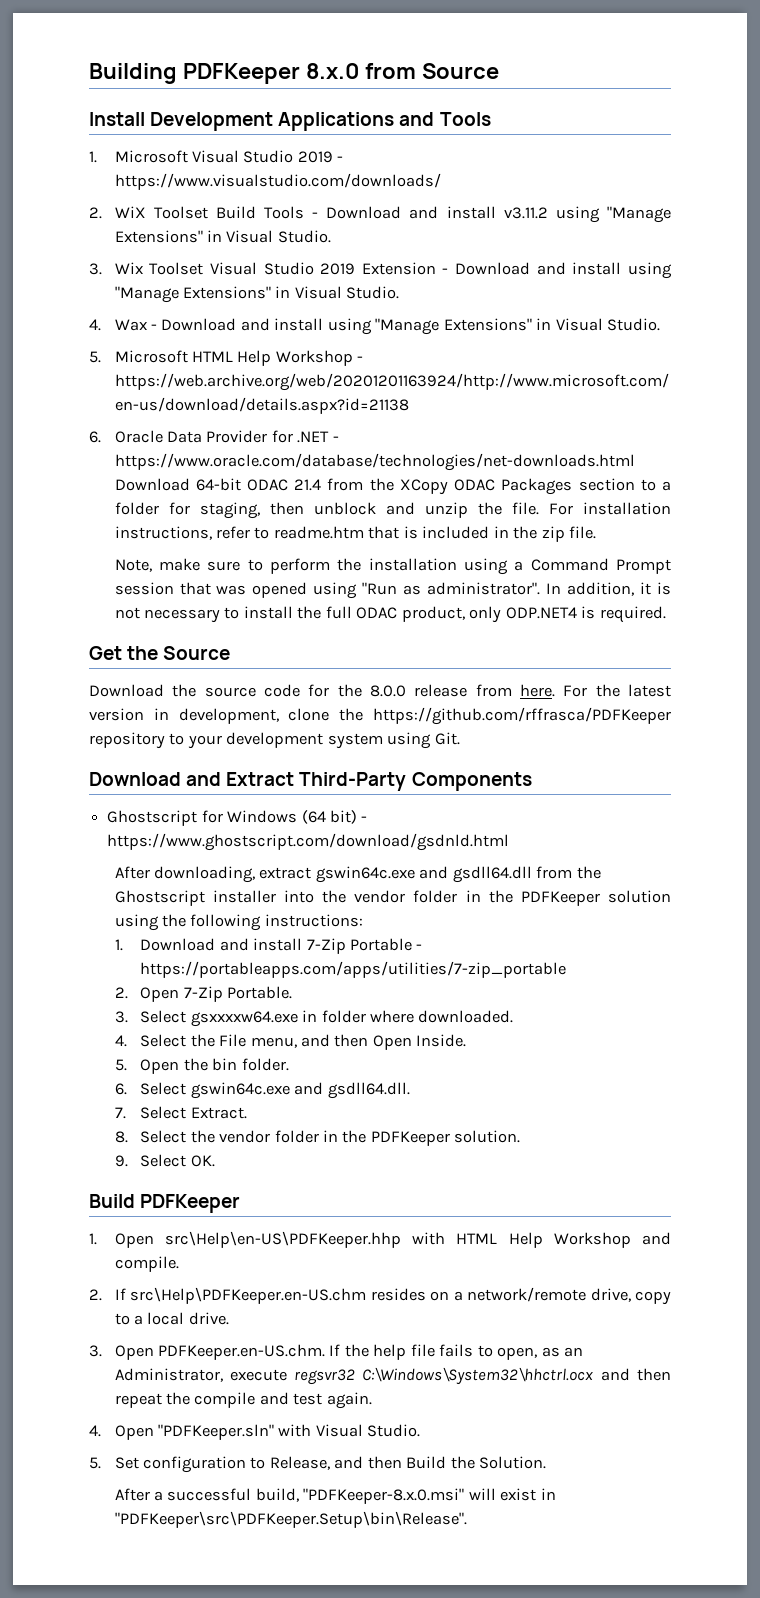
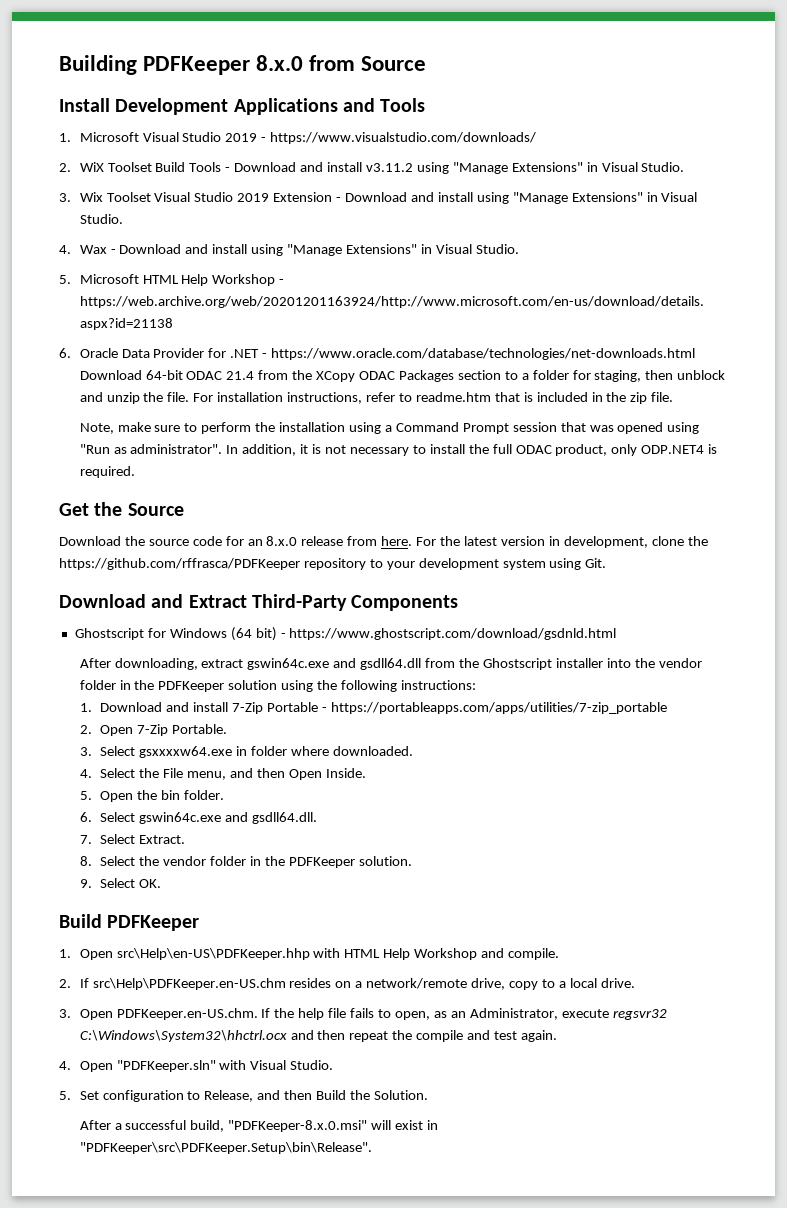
- Download the source code for the 8.0.0 release from here.
+ Download the source code for an 8.x.0 release from here.

